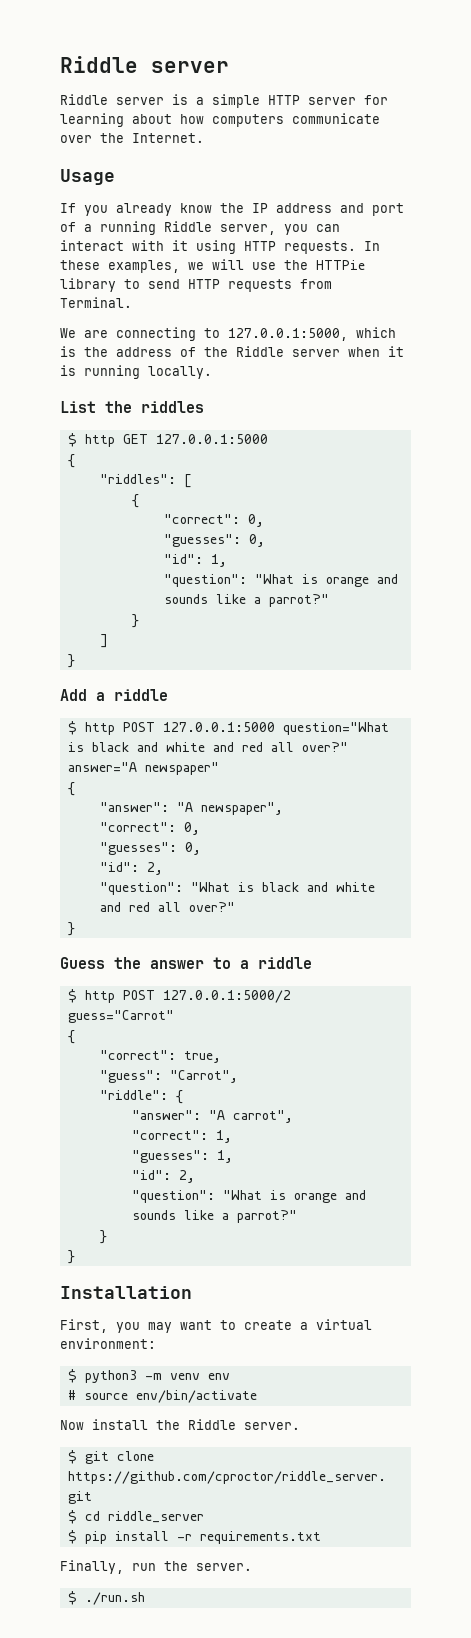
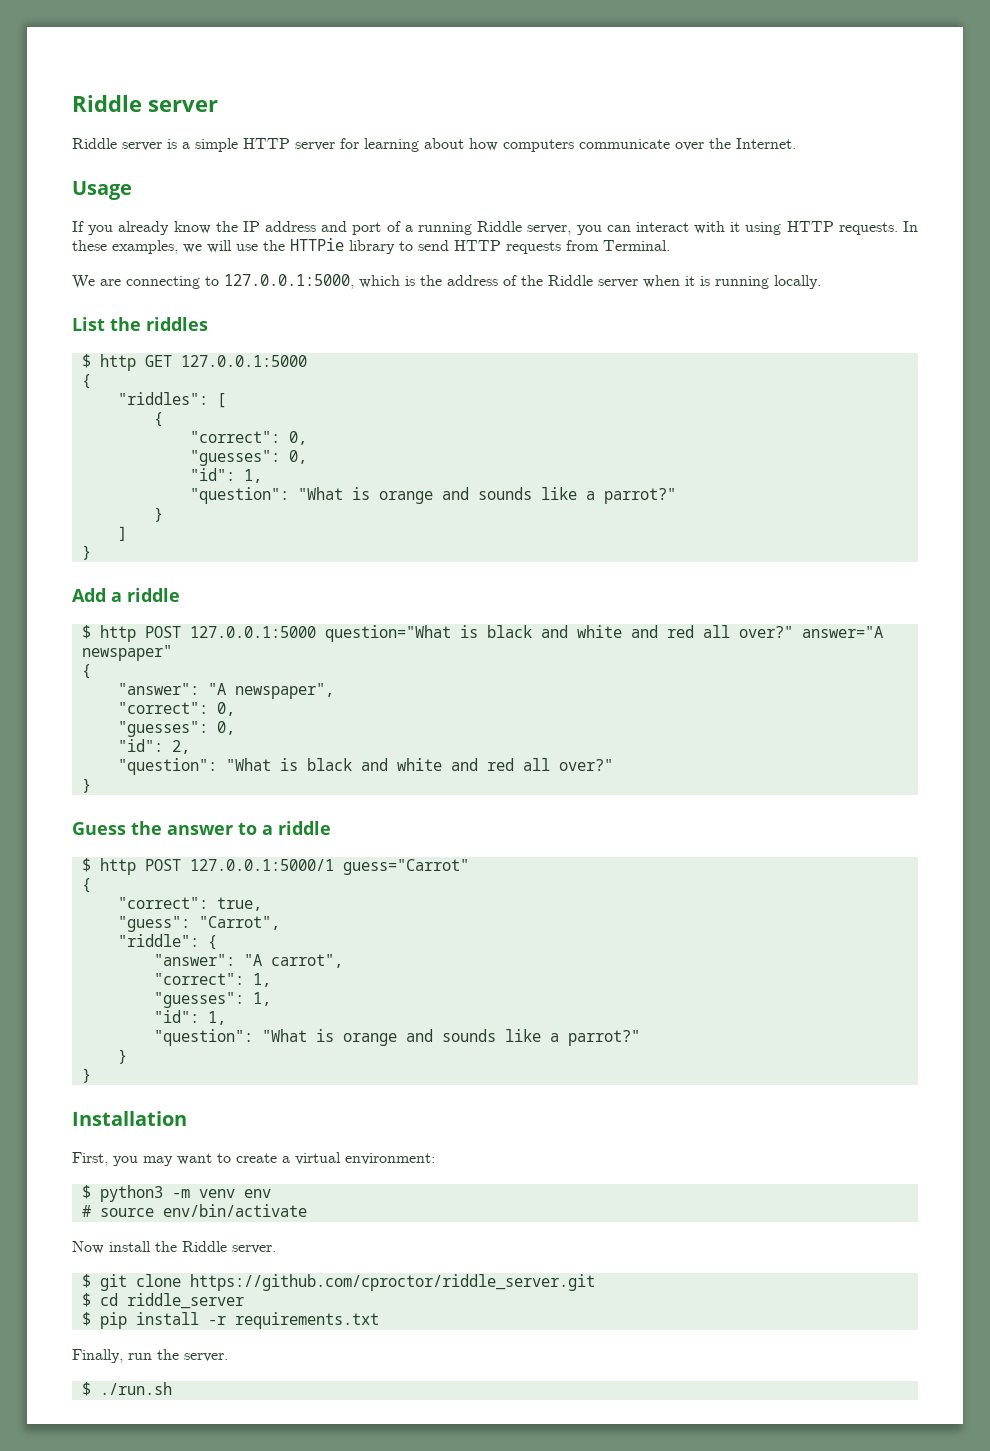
- $ http POST 127.0.0.1:5000/2 guess="Carrot"
+ $ http POST 127.0.0.1:5000/1 guess="Carrot"
  "guesses": 1,
- "id": 2,
+ "id": 1,

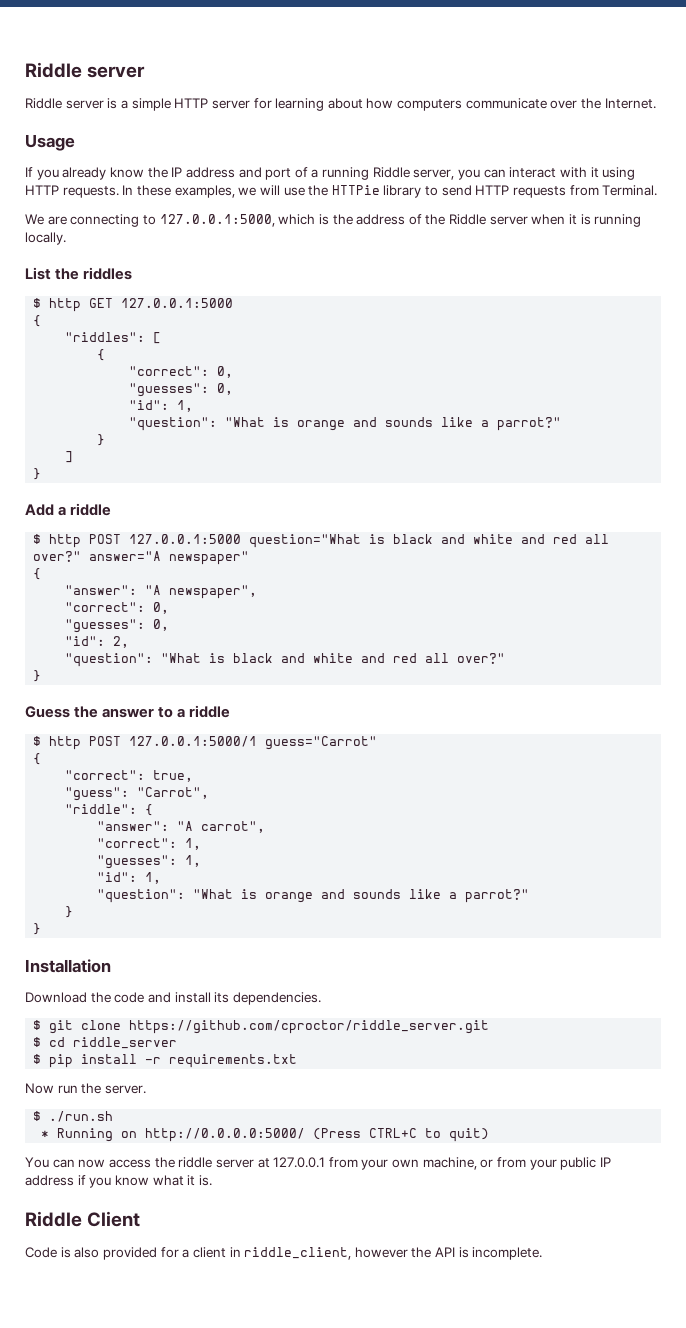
- First, you may want to create a virtual environment:
- $ python3 -m venv env
- # source env/bin/activate
- Now install the Riddle server.
+ Download the code and install its dependencies.
- Finally, run the server.
+ Now run the server.
+ * Running on http://0.0.0.0:5000/ (Press CTRL+C to quit)
+ You can now access the riddle server at 127.0.0.1 from your own machine, or from your public IP address if you know what it is.
+ Riddle Client
+ Code is also provided for a client in riddle_client, however the API is incomplete.

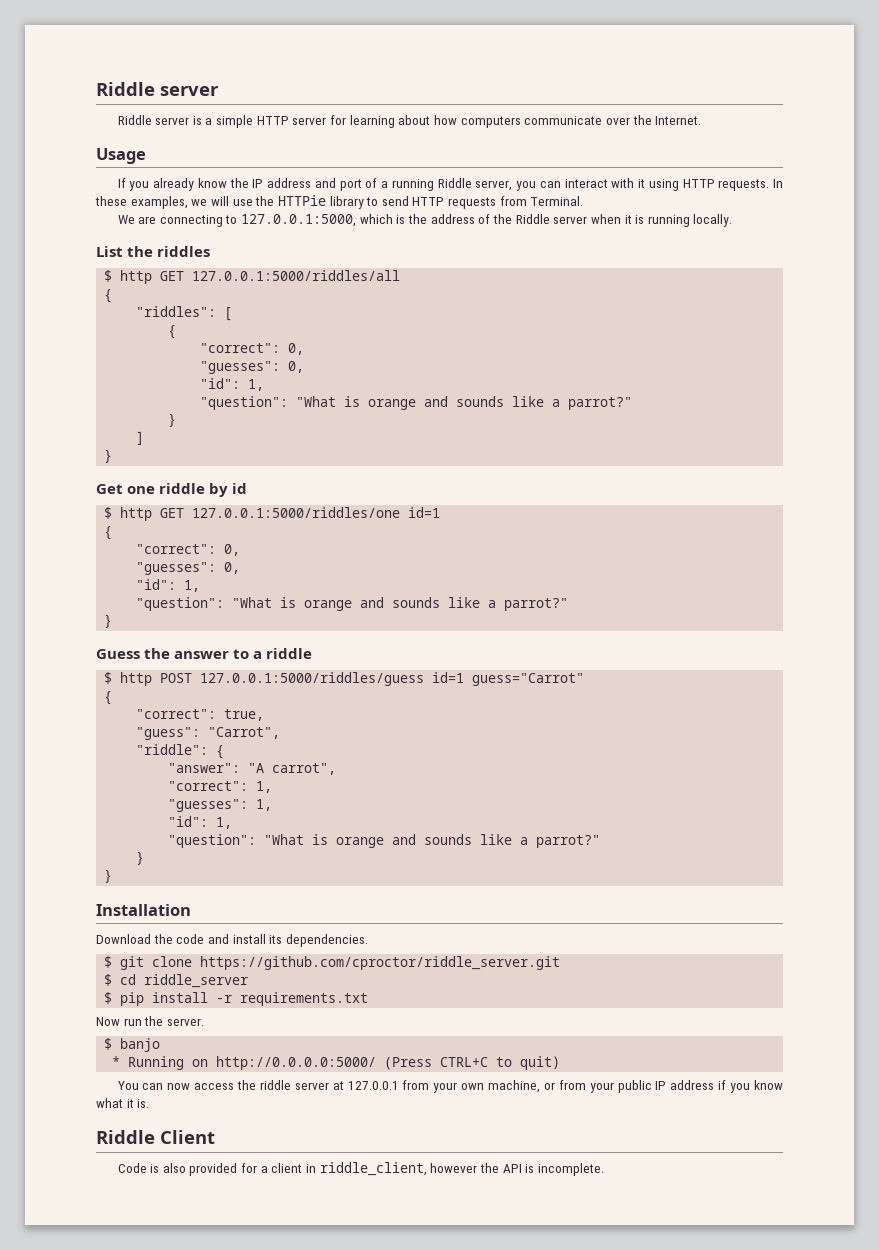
- $ http GET 127.0.0.1:5000
+ $ http GET 127.0.0.1:5000/riddles/all
- Add a riddle
- $ http POST 127.0.0.1:5000 question="What is black and white and red all over?" answer="A newspaper"
+ Get one riddle by id
+ $ http GET 127.0.0.1:5000/riddles/one id=1
  {
- "answer": "A newspaper",
  "correct": 0,
  "guesses": 0,
- "id": 2,
- "question": "What is black and white and red all over?"
+ "id": 1,
+ "question": "What is orange and sounds like a parrot?"
- $ http POST 127.0.0.1:5000/1 guess="Carrot"
+ $ http POST 127.0.0.1:5000/riddles/guess id=1 guess="Carrot"
- $ ./run.sh
+ $ banjo

